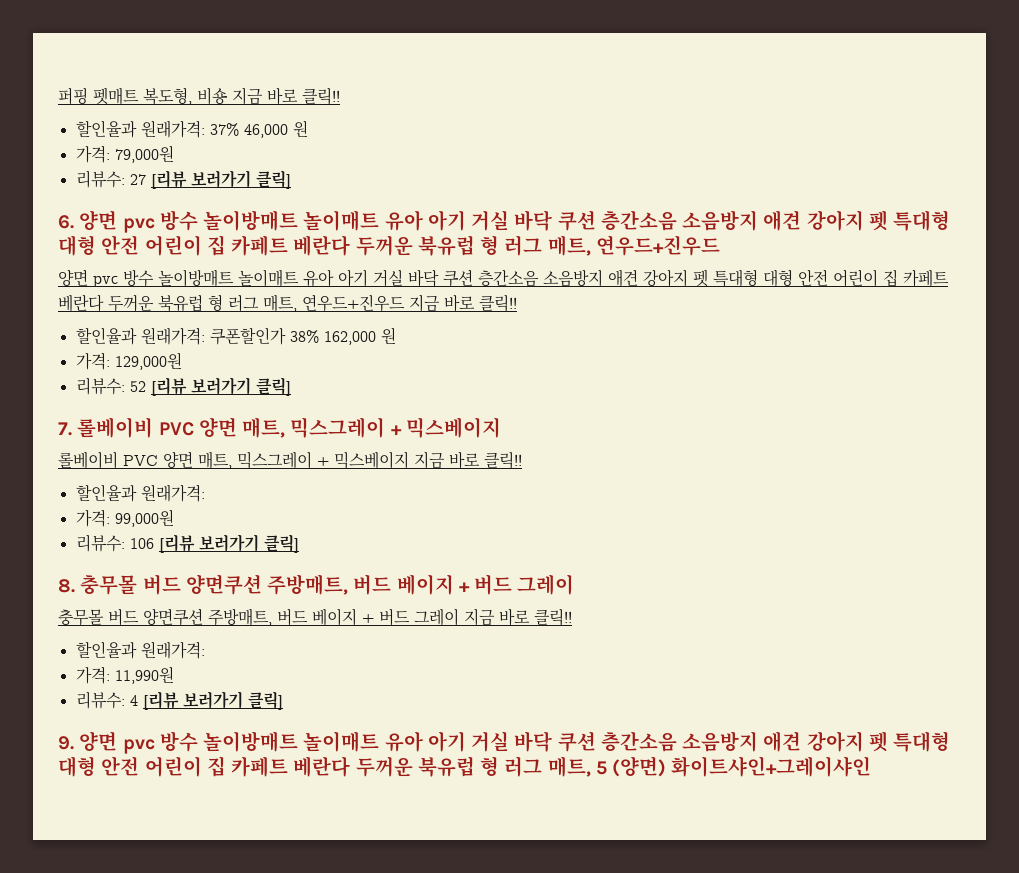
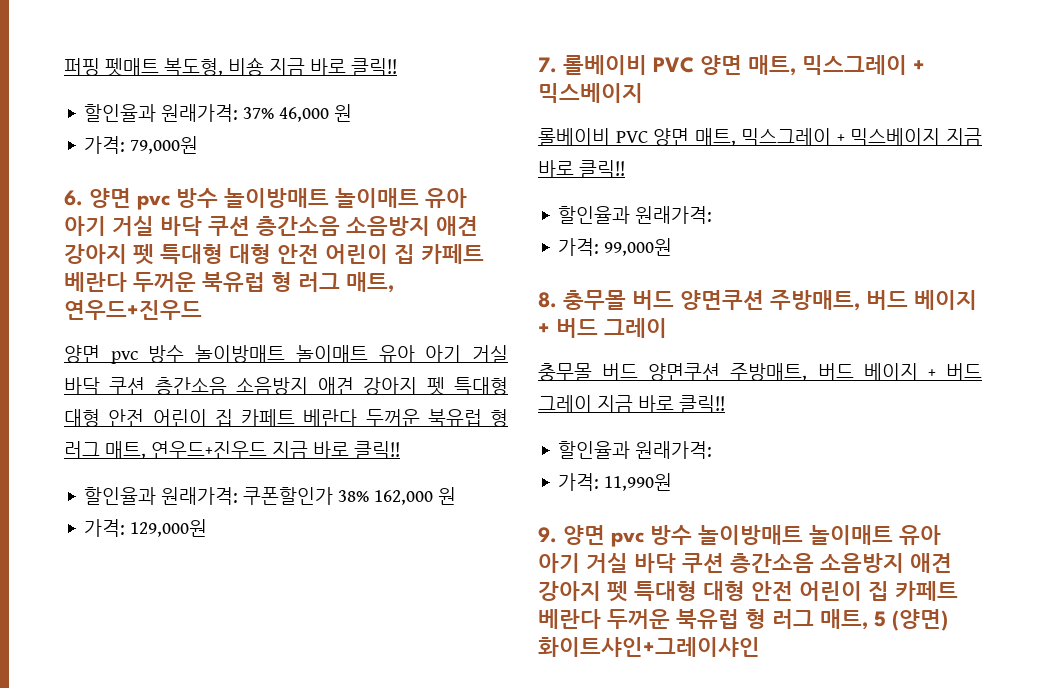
- 리뷰수: 27 [리뷰 보러가기 클릭]
- 리뷰수: 52 [리뷰 보러가기 클릭]
- 리뷰수: 106 [리뷰 보러가기 클릭]
- 리뷰수: 4 [리뷰 보러가기 클릭]

